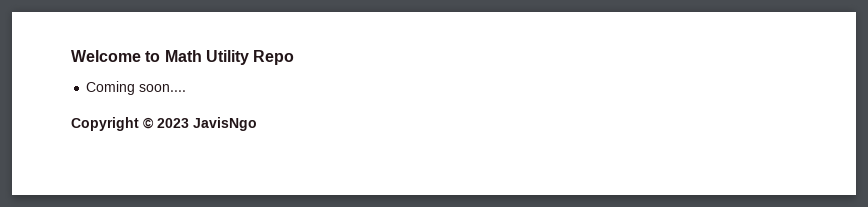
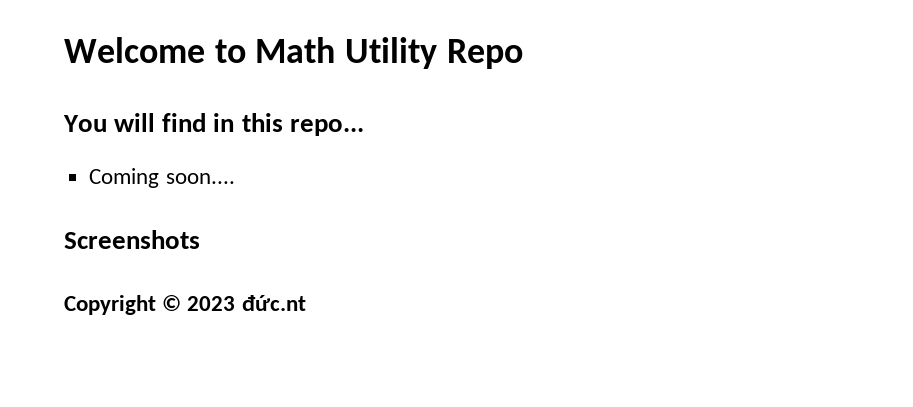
+ You will find in this repo...
+ Screenshots
- Copyright © 2023 JavisNgo
+ Copyright © 2023 đức.nt

